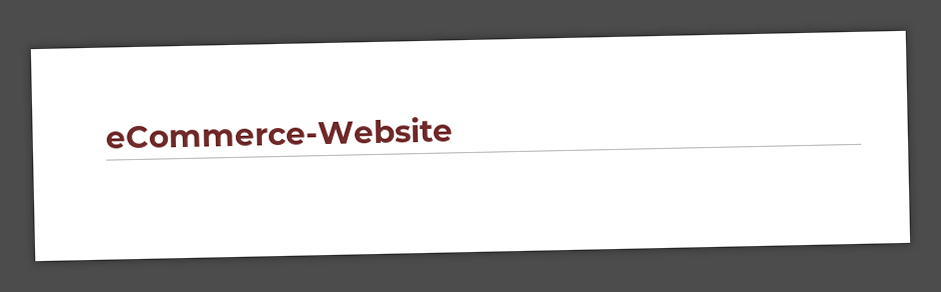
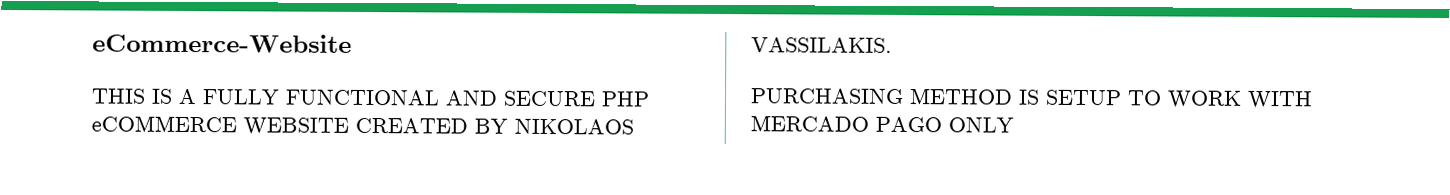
+ THIS IS A FULLY FUNCTIONAL AND SECURE PHP eCOMMERCE WEBSITE CREATED BY NIKOLAOS VASSILAKIS.
+ PURCHASING METHOD IS SETUP TO WORK WITH MERCADO PAGO ONLY

